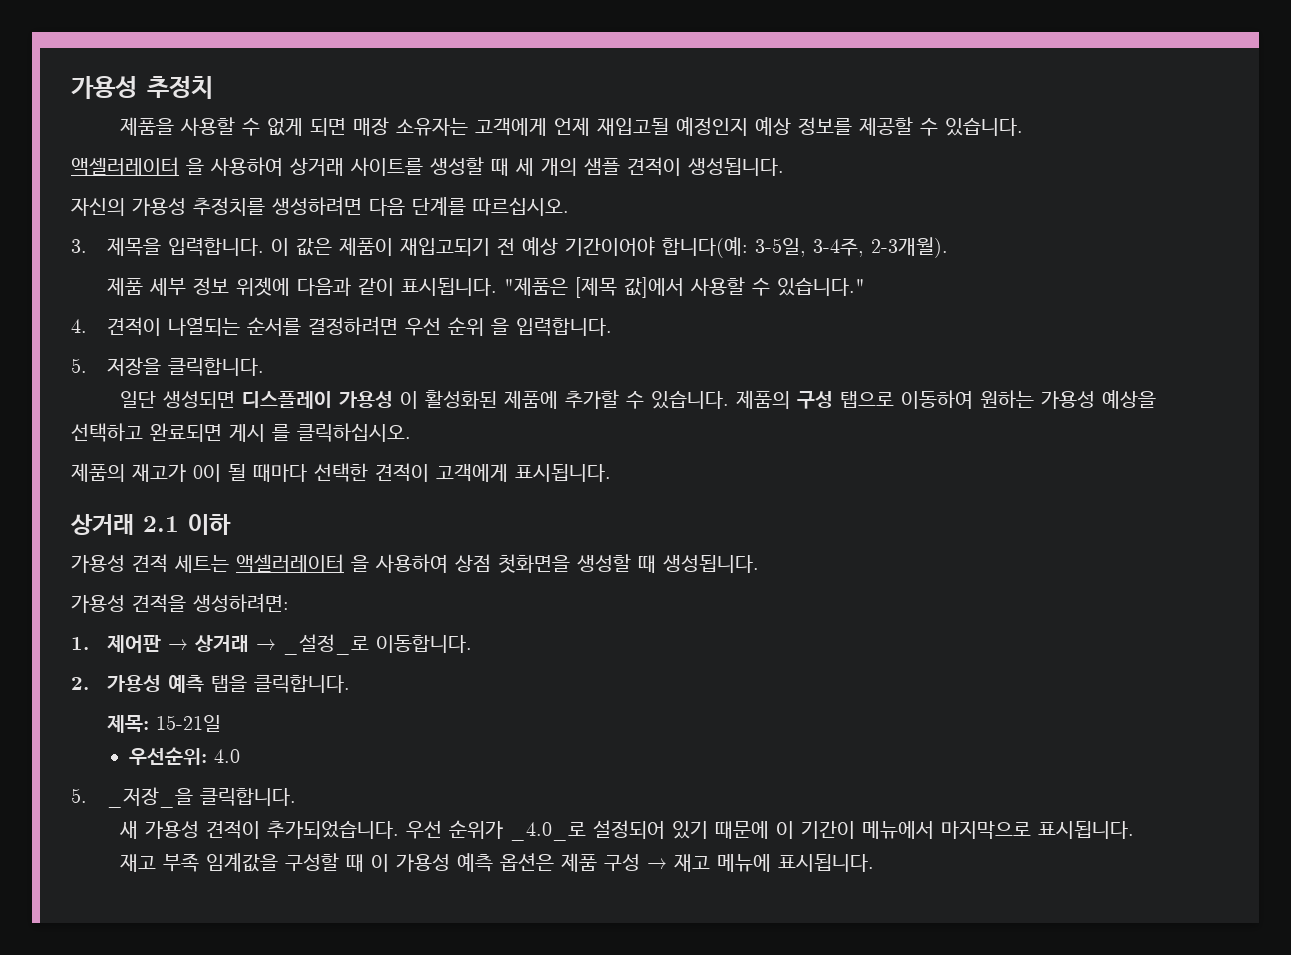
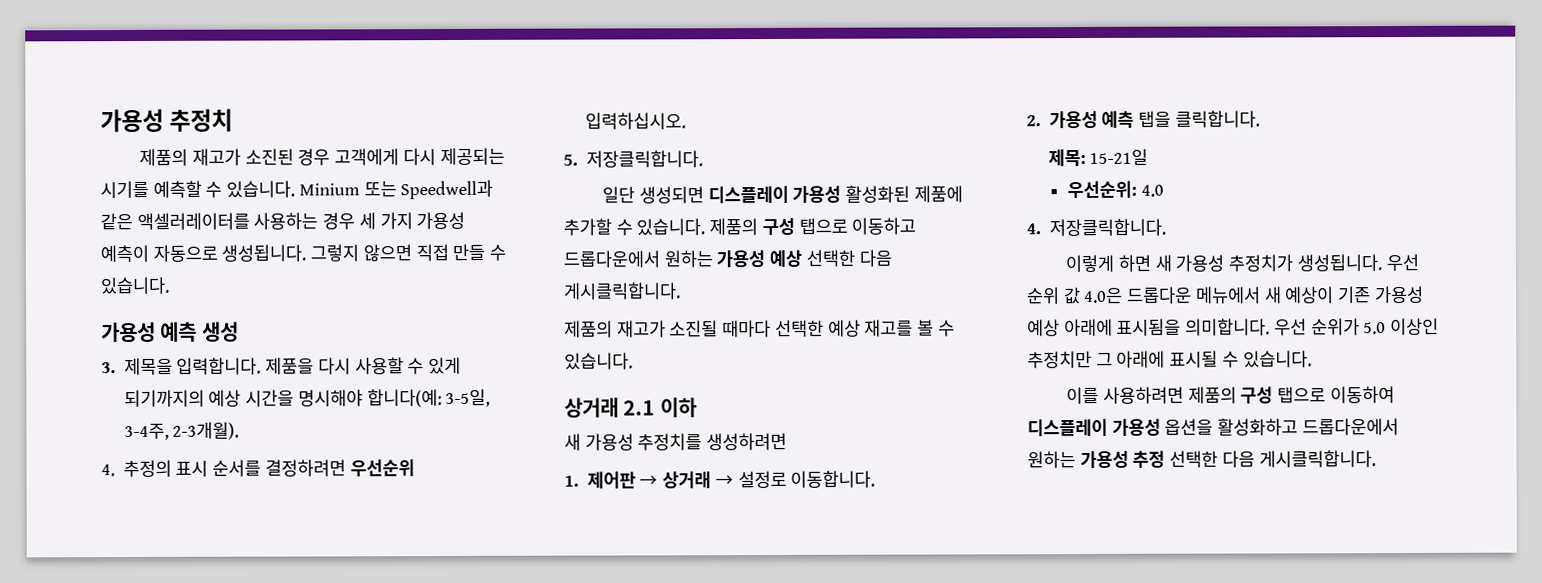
- 제품을 사용할 수 없게 되면 매장 소유자는 고객에게 언제 재입고될 예정인지 예상 정보를 제공할 수 있습니다.
- 액셀러레이터 을 사용하여 상거래 사이트를 생성할 때 세 개의 샘플 견적이 생성됩니다.
- 자신의 가용성 추정치를 생성하려면 다음 단계를 따르십시오.
- 3. 제목을 입력합니다. 이 값은 제품이 재입고되기 전 예상 기간이어야 합니다(예: 3-5일, 3-4주, 2-3개월).
- 제품 세부 정보 위젯에 다음과 같이 표시됩니다. "제품은 [제목 값]에서 사용할 수 있습니다."
- 4. 견적이 나열되는 순서를 결정하려면 우선 순위 을 입력합니다.
- 5. 저장을 클릭합니다.
+ 제품의 재고가 소진된 경우 고객에게 다시 제공되는 시기를 예측할 수 있습니다. Minium 또는 Speedwell과 같은 액셀러레이터를 사용하는 경우 세 가지 가용성 예측이 자동으로 생성됩니다. 그렇지 않으면 직접 만들 수 있습니다.
+ 가용성 예측 생성
+ 3. 제목을 입력합니다. 제품을 다시 사용할 수 있게 되기까지의 예상 시간을 명시해야 합니다(예: 3-5일, 3-4주, 2-3개월).
+ 4. 추정의 표시 순서를 결정하려면 우선순위 입력하십시오.
+ 5. 저장클릭합니다.
- 일단 생성되면 디스플레이 가용성 이 활성화된 제품에 추가할 수 있습니다.
+ 일단 생성되면 디스플레이 가용성 활성화된 제품에 추가할 수 있습니다.
- 제품의 구성 탭으로 이동하여 원하는 가용성 예상을 선택하고 완료되면 게시 를 클릭하십시오.
- 제품의 재고가 0이 될 때마다 선택한 견적이 고객에게 표시됩니다.
+ 제품의 구성 탭으로 이동하고 드롭다운에서 원하는 가용성 예상 선택한 다음 게시클릭합니다.
+ 제품의 재고가 소진될 때마다 선택한 예상 재고를 볼 수 있습니다.
  상거래 2.1 이하
- 가용성 견적 세트는 액셀러레이터 을 사용하여 상점 첫화면을 생성할 때 생성됩니다.
- 가용성 견적을 생성하려면:
+ 새 가용성 추정치를 생성하려면
- 1. 제어판 → 상거래 → _설정_로 이동합니다.
+ 1. 제어판 → 상거래 → 설정로 이동합니다.
- 5. _저장_을 클릭합니다.
- 새 가용성 견적이 추가되었습니다. 우선 순위가 _4.0_로 설정되어 있기 때문에 이 기간이 메뉴에서 마지막으로 표시됩니다.
- 재고 부족 임계값을 구성할 때 이 가용성 예측 옵션은 제품 구성 → 재고 메뉴에 표시됩니다.
+ 4. 저장클릭합니다.
+ 이렇게 하면 새 가용성 추정치가 생성됩니다. 우선 순위 값 4.0은 드롭다운 메뉴에서 새 예상이 기존 가용성 예상 아래에 표시됨을 의미합니다. 우선 순위가 5.0 이상인 추정치만 그 아래에 표시될 수 있습니다.
+ 이를 사용하려면 제품의 구성 탭으로 이동하여 디스플레이 가용성 옵션을 활성화하고 드롭다운에서 원하는 가용성 추정 선택한 다음 게시클릭합니다.

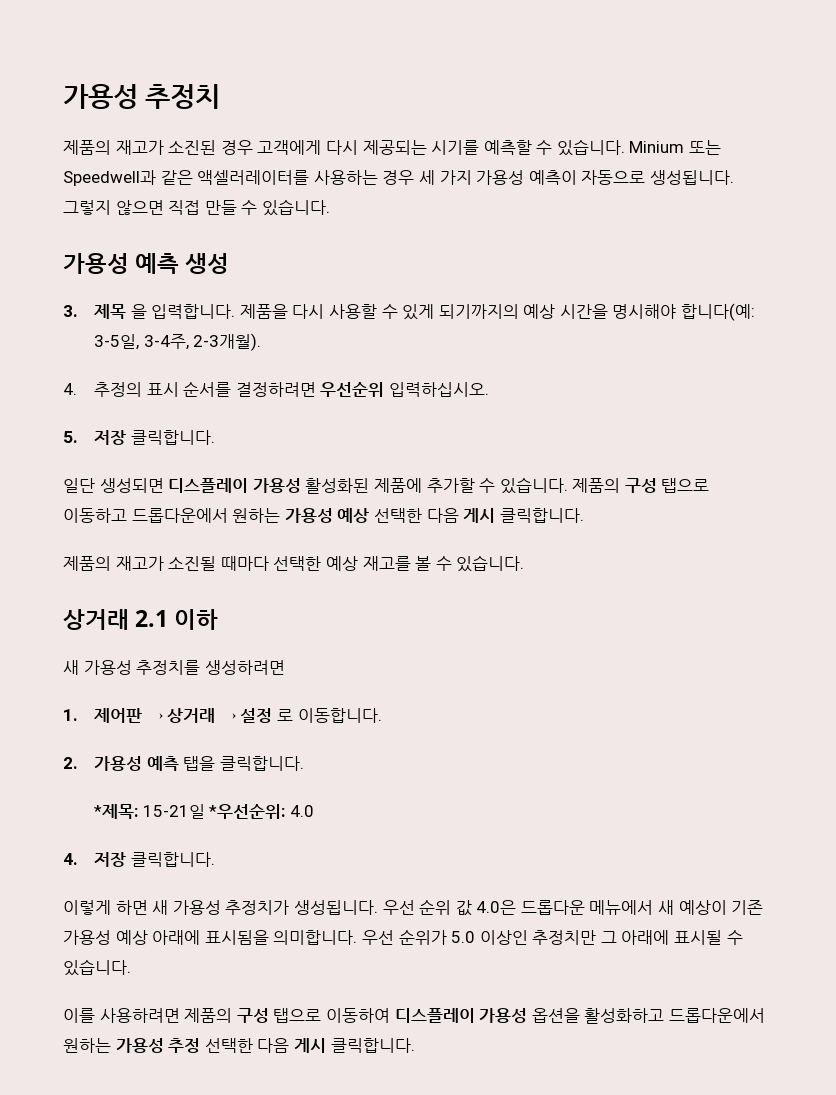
- 3. 제목을 입력합니다.
+ 3. 제목 을 입력합니다.
- 5. 저장클릭합니다.
+ 5. 저장 클릭합니다.
- 제품의 구성 탭으로 이동하고 드롭다운에서 원하는 가용성 예상 선택한 다음 게시클릭합니다.
+ 제품의 구성 탭으로 이동하고 드롭다운에서 원하는 가용성 예상 선택한 다음 게시 클릭합니다.
- 1. 제어판 → 상거래 → 설정로 이동합니다.
+ 1. 제어판 → 상거래 → 설정 로 이동합니다.
- 제목: 15-21일
- 우선순위: 4.0
+ *제목: 15-21일 *우선순위: 4.0
- 4. 저장클릭합니다.
+ 4. 저장 클릭합니다.
- 이를 사용하려면 제품의 구성 탭으로 이동하여 디스플레이 가용성 옵션을 활성화하고 드롭다운에서 원하는 가용성 추정 선택한 다음 게시클릭합니다.
+ 이를 사용하려면 제품의 구성 탭으로 이동하여 디스플레이 가용성 옵션을 활성화하고 드롭다운에서 원하는 가용성 추정 선택한 다음 게시 클릭합니다.

